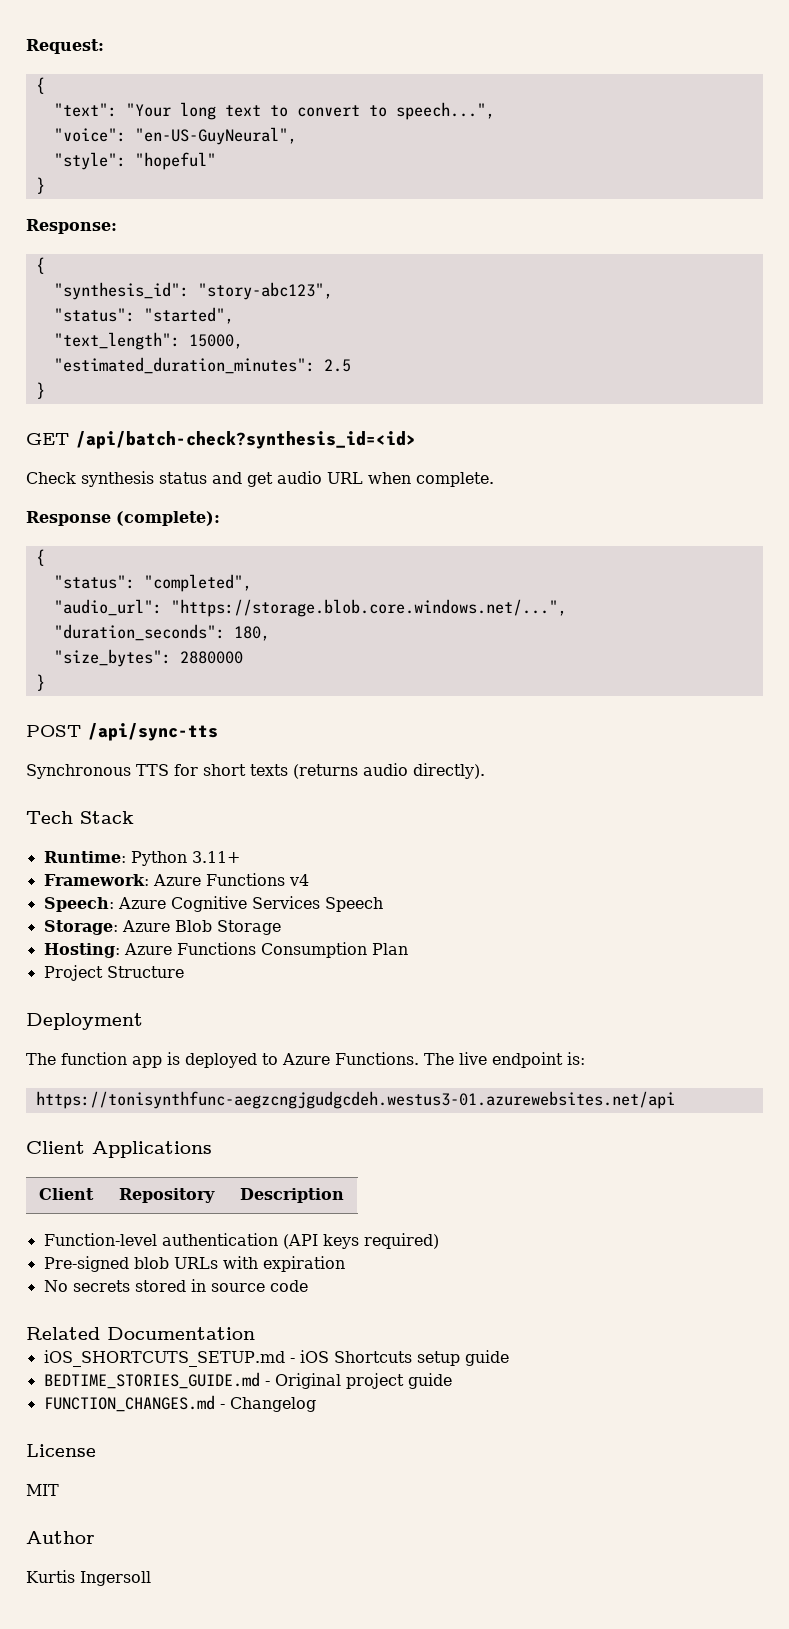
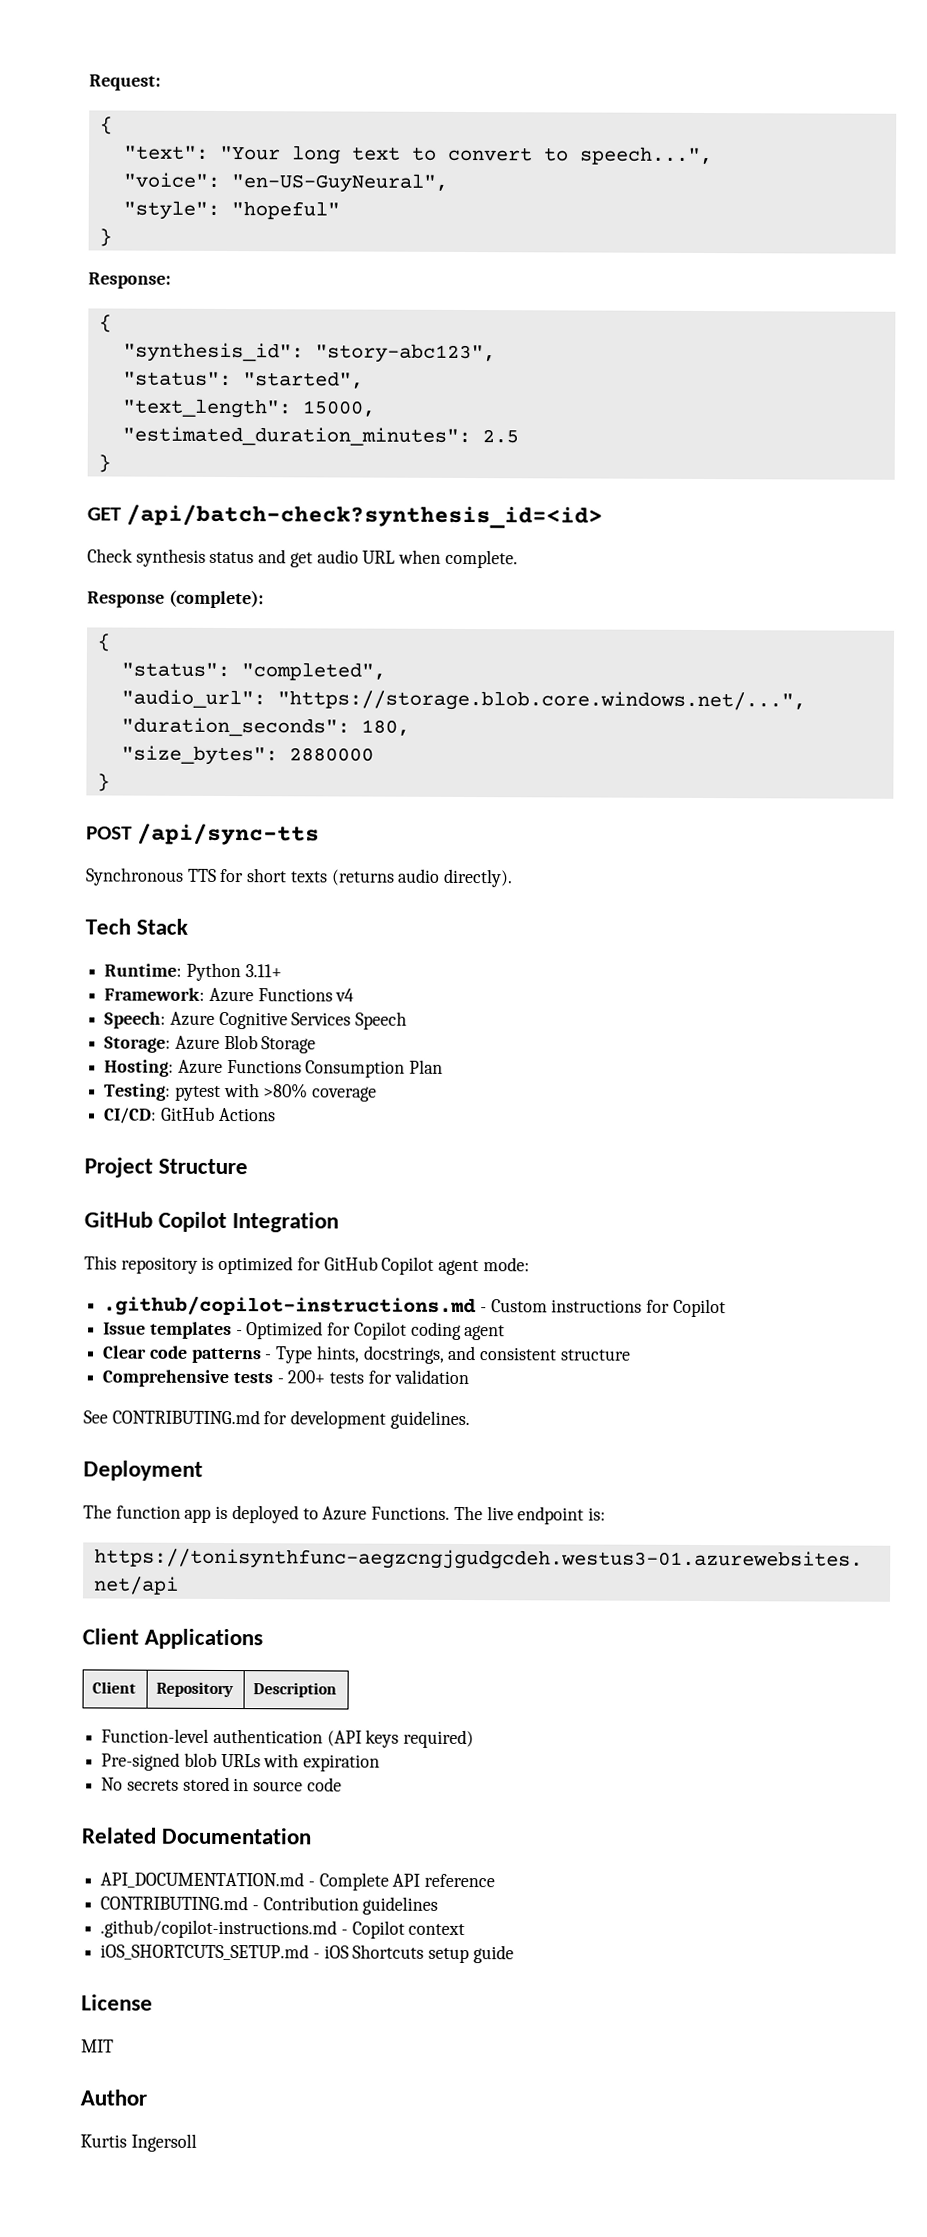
+ Testing: pytest with >80% coverage
+ CI/CD: GitHub Actions
  Project Structure
+ GitHub Copilot Integration
+ This repository is optimized for GitHub Copilot agent mode:
+ .github/copilot-instructions.md - Custom instructions for Copilot
+ Issue templates - Optimized for Copilot coding agent
+ Clear code patterns - Type hints, docstrings, and consistent structure
+ Comprehensive tests - 200+ tests for validation
+ See CONTRIBUTING.md for development guidelines.
+ API_DOCUMENTATION.md - Complete API reference
+ CONTRIBUTING.md - Contribution guidelines
+ .github/copilot-instructions.md - Copilot context
- BEDTIME_STORIES_GUIDE.md - Original project guide
- FUNCTION_CHANGES.md - Changelog

